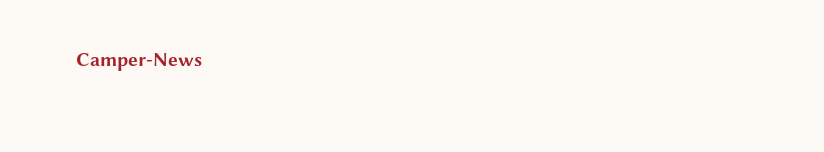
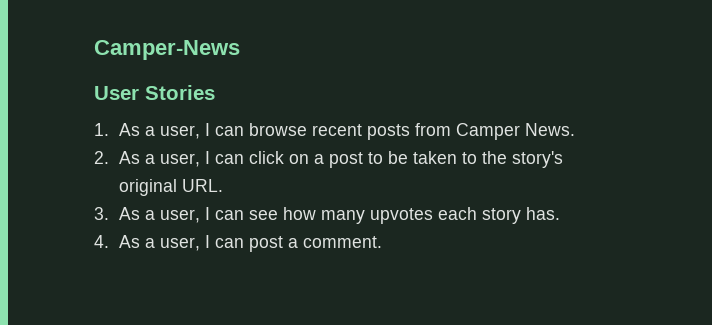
+ User Stories
+ 1. As a user, I can browse recent posts from Camper News.
+ 2. As a user, I can click on a post to be taken to the story's original URL.
+ 3. As a user, I can see how many upvotes each story has.
+ 4. As a user, I can post a comment.

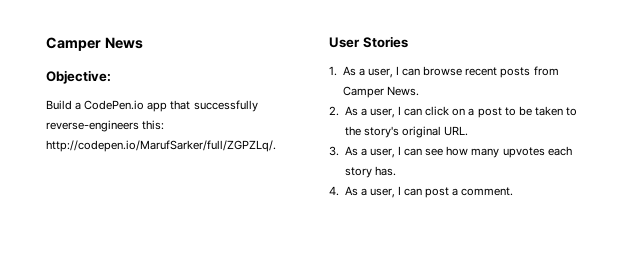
- Camper-News
+ Camper News
+ Objective:
+ Build a CodePen.io app that successfully reverse-engineers this: http://codepen.io/MarufSarker/full/ZGPZLq/.

